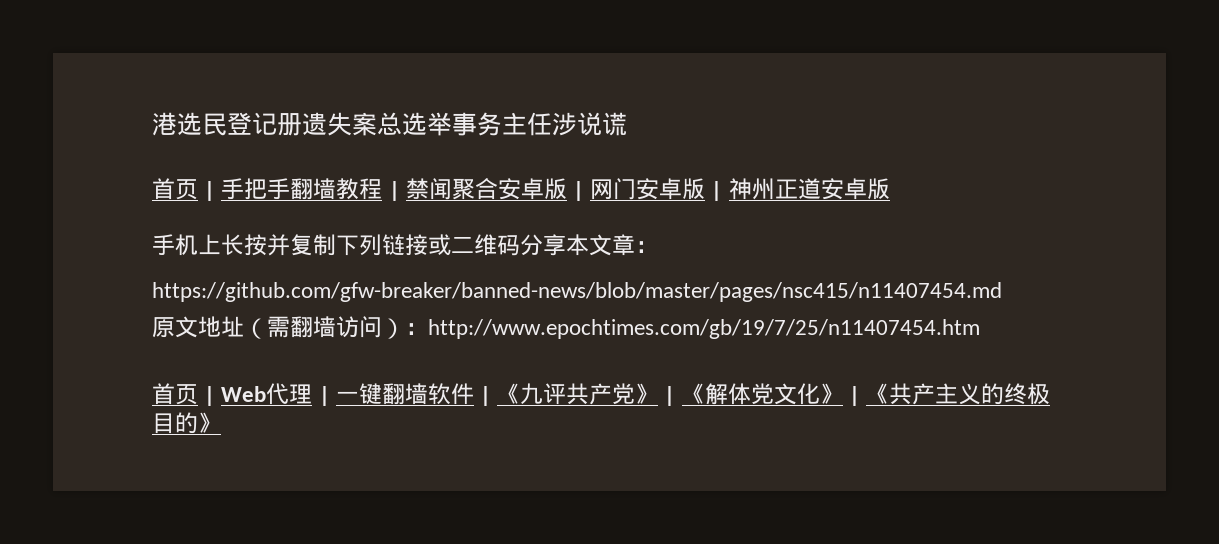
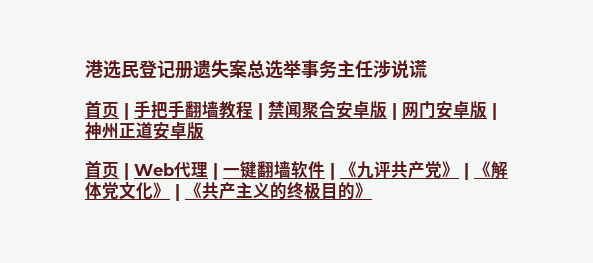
- 手机上长按并复制下列链接或二维码分享本文章：
- https://github.com/gfw-breaker/banned-news/blob/master/pages/nsc415/n11407454.md
- 原文地址（需翻墙访问）：http://www.epochtimes.com/gb/19/7/25/n11407454.htm

